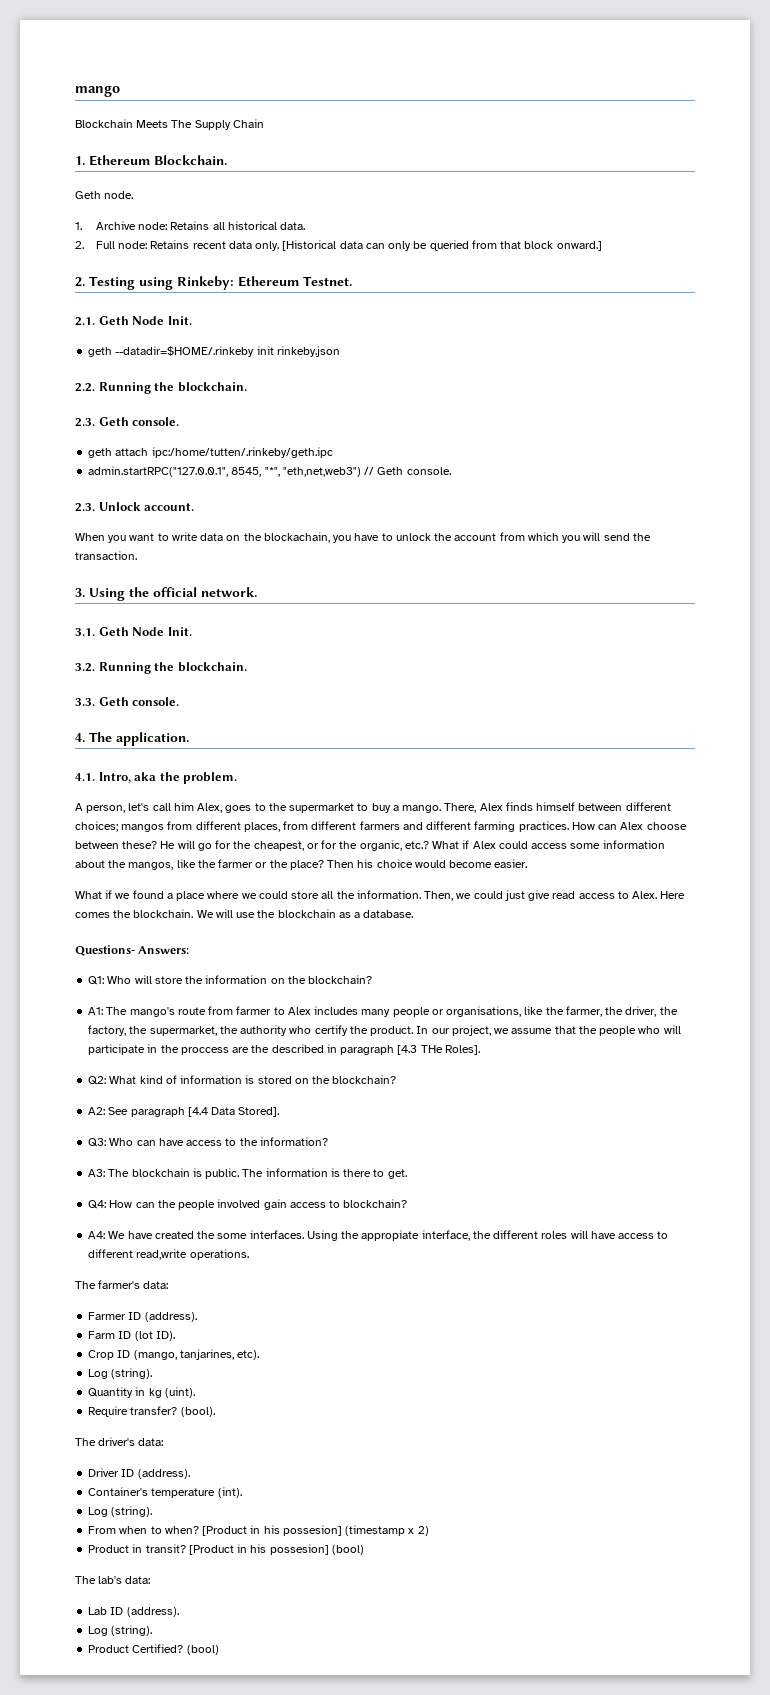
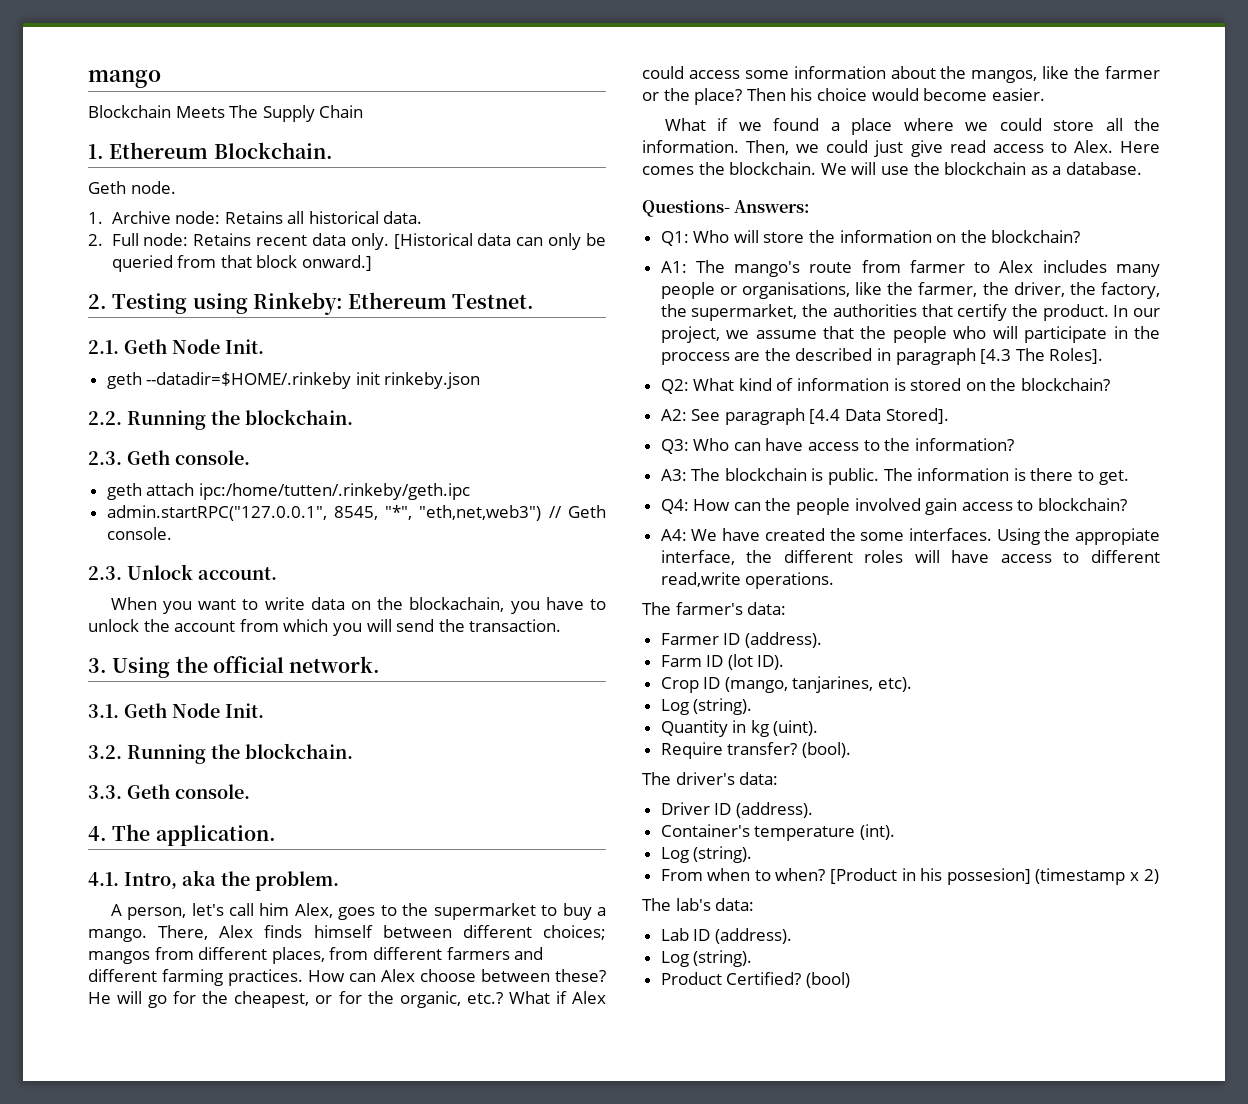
- A1: The mango's route from farmer to Alex includes many people or organisations, like the farmer, the driver, the factory, the supermarket, the authority who certify the product.
+ A1: The mango's route from farmer to Alex includes many people or organisations, like the farmer, the driver, the factory, the supermarket, the authorities that certify the product.
- In our project, we assume that the people who will participate in the proccess are the described in paragraph [4.3 THe Roles].
+ In our project, we assume that the people who will participate in the proccess are the described in paragraph [4.3 The Roles].
- Product in transit? [Product in his possesion] (bool)

